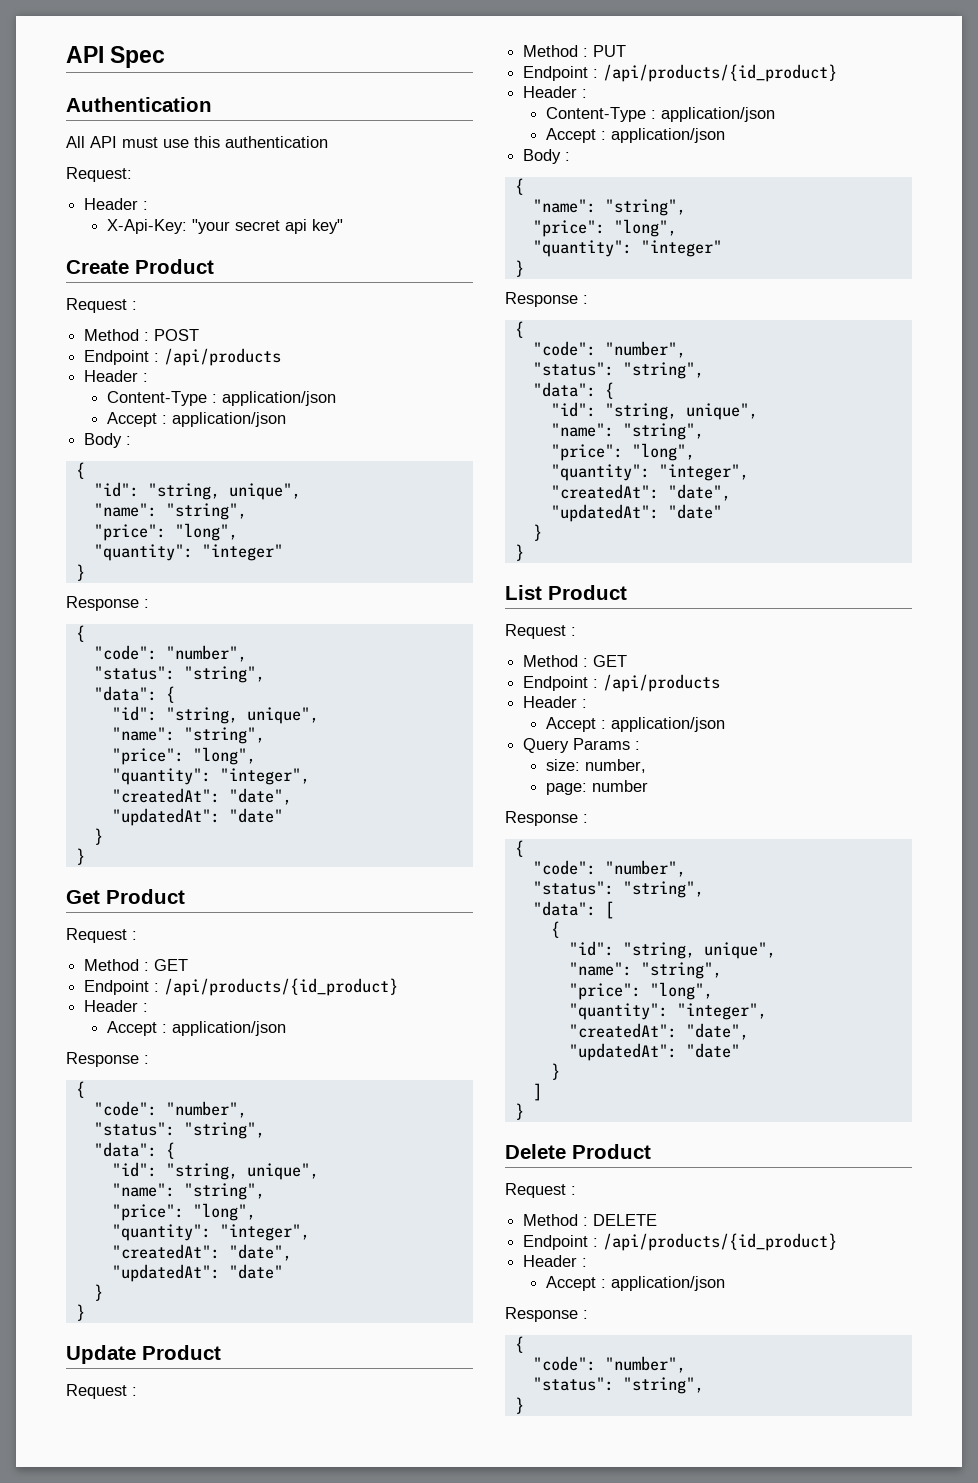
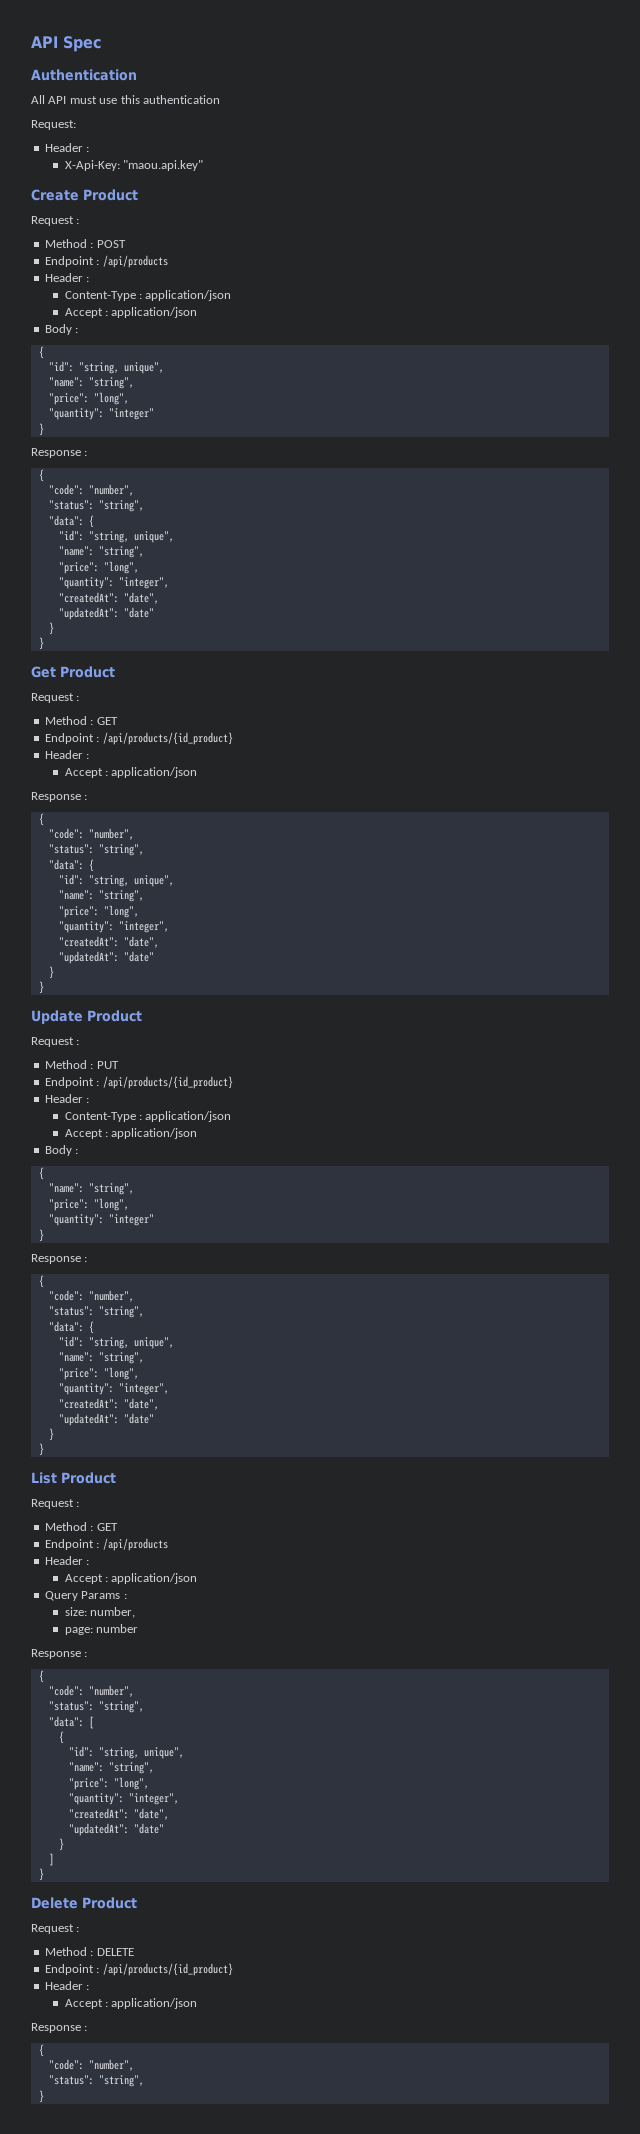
- X-Api-Key: "your secret api key"
+ X-Api-Key: "maou.api.key"

